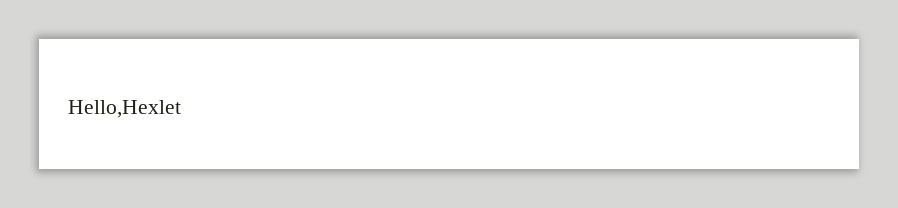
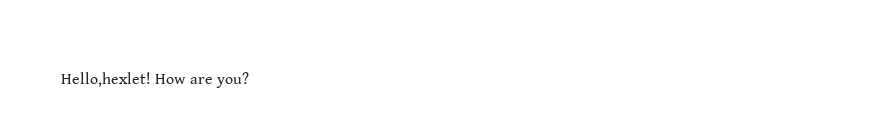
- Hello,Hexlet
+ Hello,hexlet! How are you?

